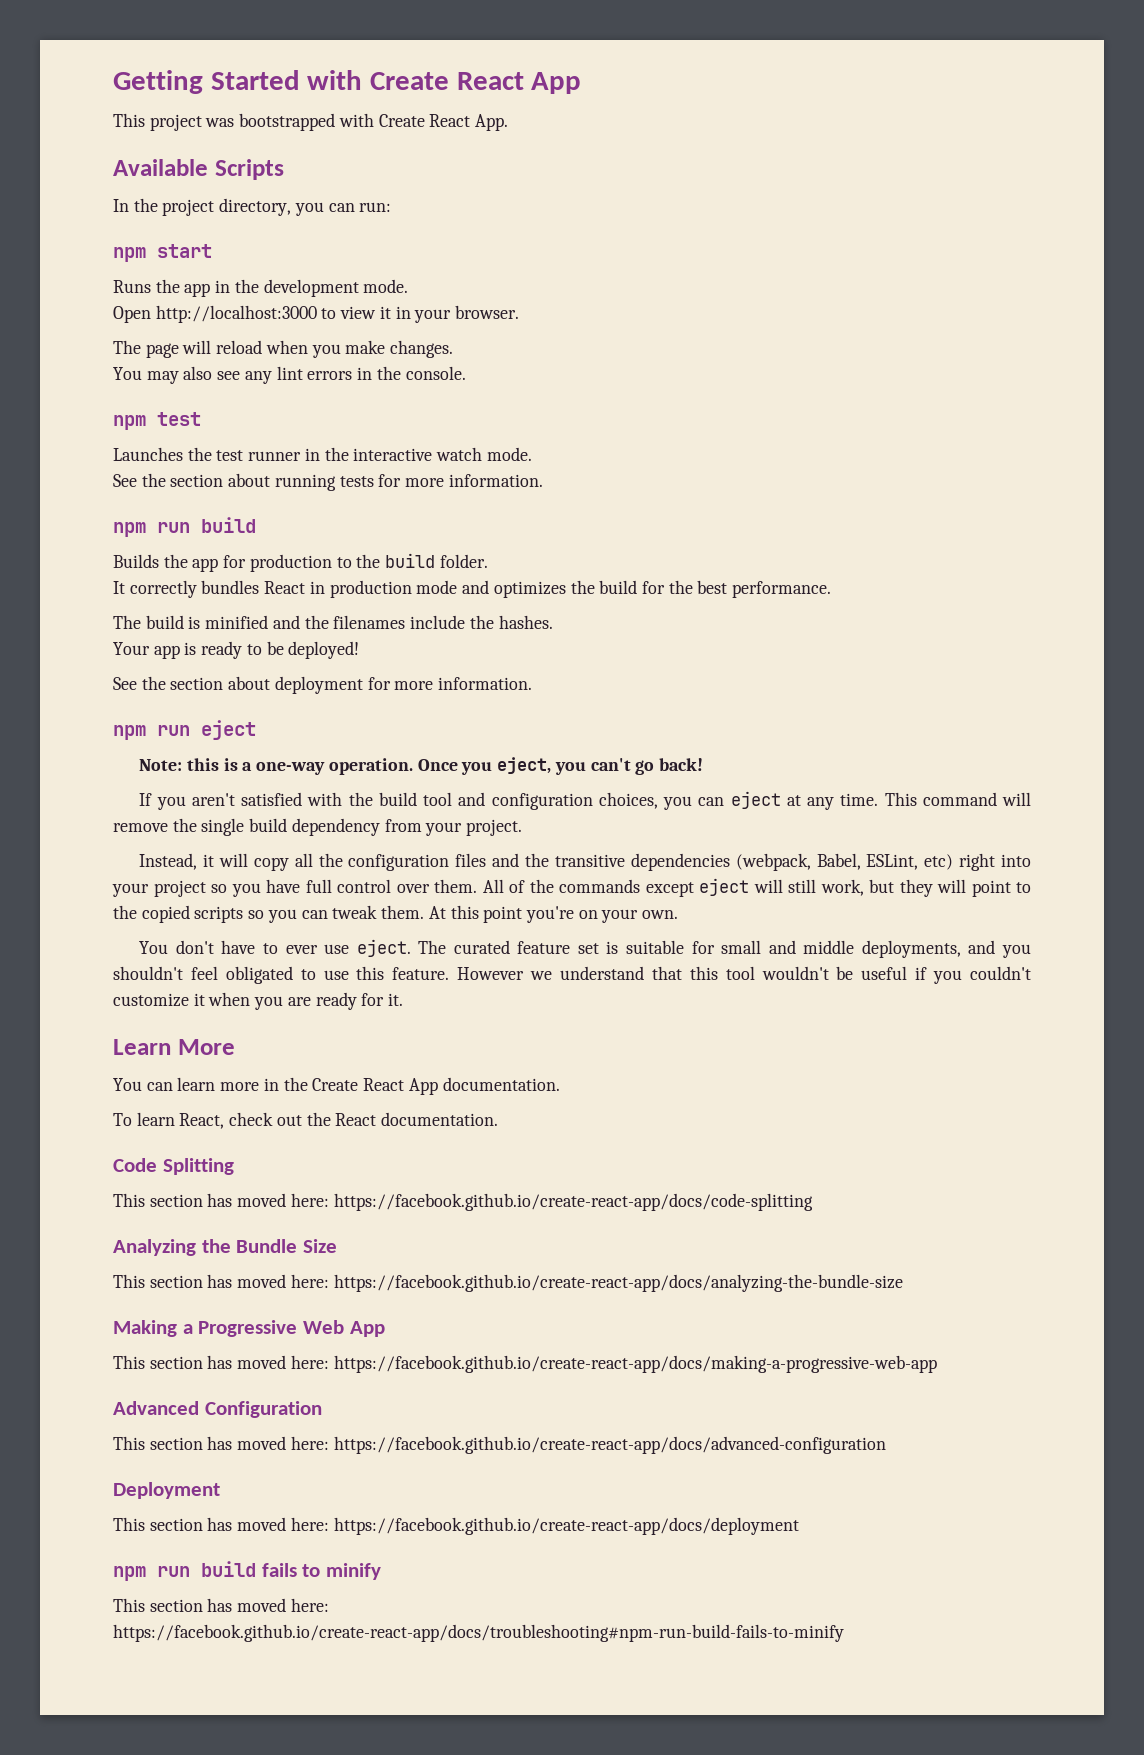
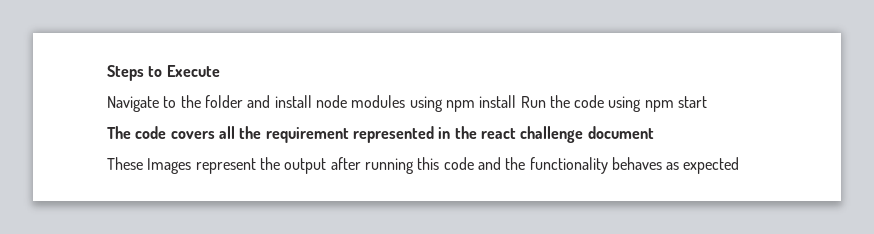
- Getting Started with Create React App
- This project was bootstrapped with Create React App.
- Available Scripts
- In the project directory, you can run:
- npm start
- Runs the app in the development mode.
- Open http://localhost:3000 to view it in your browser.
- The page will reload when you make changes.
- You may also see any lint errors in the console.
- npm test
- Launches the test runner in the interactive watch mode.
- See the section about running tests for more information.
- npm run build
- Builds the app for production to the build folder.
- It correctly bundles React in production mode and optimizes the build for the best performance.
- The build is minified and the filenames include the hashes.
- Your app is ready to be deployed!
- See the section about deployment for more information.
- npm run eject
- Note: this is a one-way operation. Once you eject, you can't go back!
- If you aren't satisfied with the build tool and configuration choices, you can eject at any time. This command will remove the single build dependency from your project.
- Instead, it will copy all the configuration files and the transitive dependencies (webpack, Babel, ESLint, etc) right into your project so you have full control over them. All of the commands except eject will still work, but they will point to the copied scripts so you can tweak them. At this point you're on your own.
- You don't have to ever use eject. The curated feature set is suitable for small and middle deployments, and you shouldn't feel obligated to use this feature. However we understand that this tool wouldn't be useful if you couldn't customize it when you are ready for it.
- Learn More
- You can learn more in the Create React App documentation.
- To learn React, check out the React documentation.
- Code Splitting
- This section has moved here: https://facebook.github.io/create-react-app/docs/code-splitting
- Analyzing the Bundle Size
- This section has moved here: https://facebook.github.io/create-react-app/docs/analyzing-the-bundle-size
- Making a Progressive Web App
- This section has moved here: https://facebook.github.io/create-react-app/docs/making-a-progressive-web-app
- Advanced Configuration
- This section has moved here: https://facebook.github.io/create-react-app/docs/advanced-configuration
- Deployment
- This section has moved here: https://facebook.github.io/create-react-app/docs/deployment
- npm run build fails to minify
- This section has moved here: https://facebook.github.io/create-react-app/docs/troubleshooting#npm-run-build-fails-to-minify
+ Steps to Execute
+ Navigate to the folder and install node modules using npm install Run the code using npm start
+ The code covers all the requirement represented in the react challenge document
+ These Images represent the output after running this code and the functionality behaves as expected

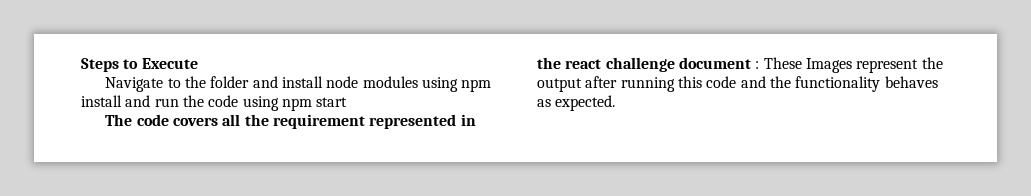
- Navigate to the folder and install node modules using npm install Run the code using npm start
+ Navigate to the folder and install node modules using npm install and run the code using npm start
- The code covers all the requirement represented in the react challenge document
- These Images represent the output after running this code and the functionality behaves as expected
+ The code covers all the requirement represented in the react challenge document : These Images represent the output after running this code and the functionality behaves as expected.

